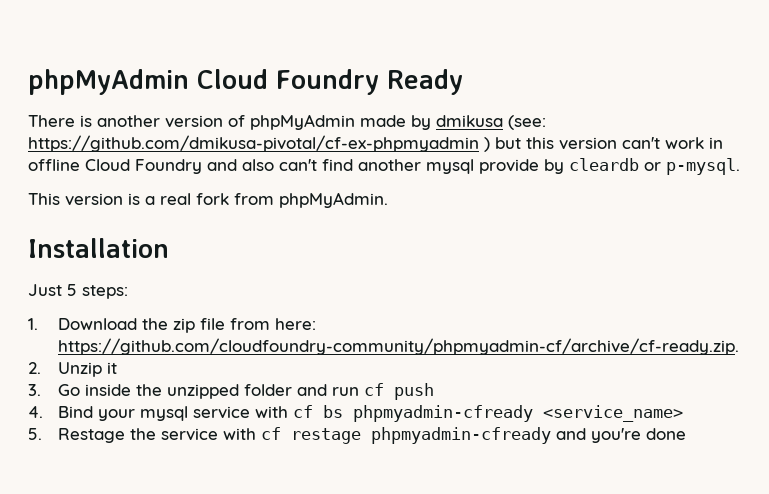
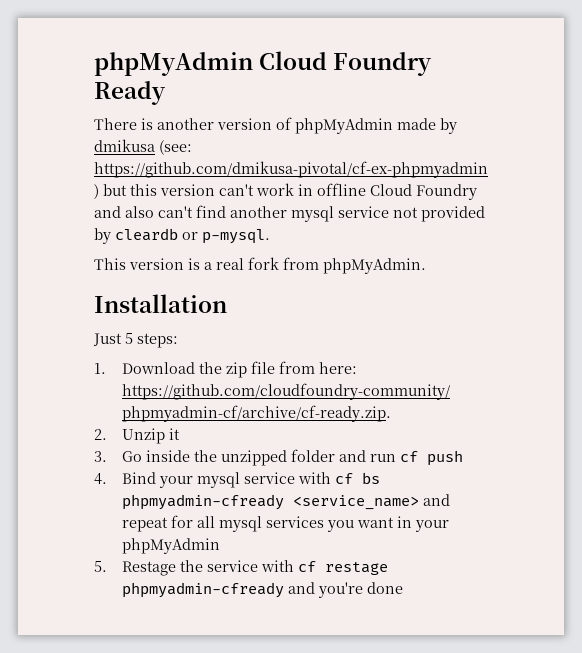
- There is another version of phpMyAdmin made by dmikusa (see: https://github.com/dmikusa-pivotal/cf-ex-phpmyadmin ) but this version can't work in offline Cloud Foundry and also can't find another mysql provide by cleardb or p-mysql.
+ There is another version of phpMyAdmin made by dmikusa (see: https://github.com/dmikusa-pivotal/cf-ex-phpmyadmin ) but this version can't work in offline Cloud Foundry and also can't find another mysql service not provided by cleardb or p-mysql.
- 4. Bind your mysql service with cf bs phpmyadmin-cfready <service_name>
+ 4. Bind your mysql service with cf bs phpmyadmin-cfready <service_name> and repeat for all mysql services you want in your phpMyAdmin

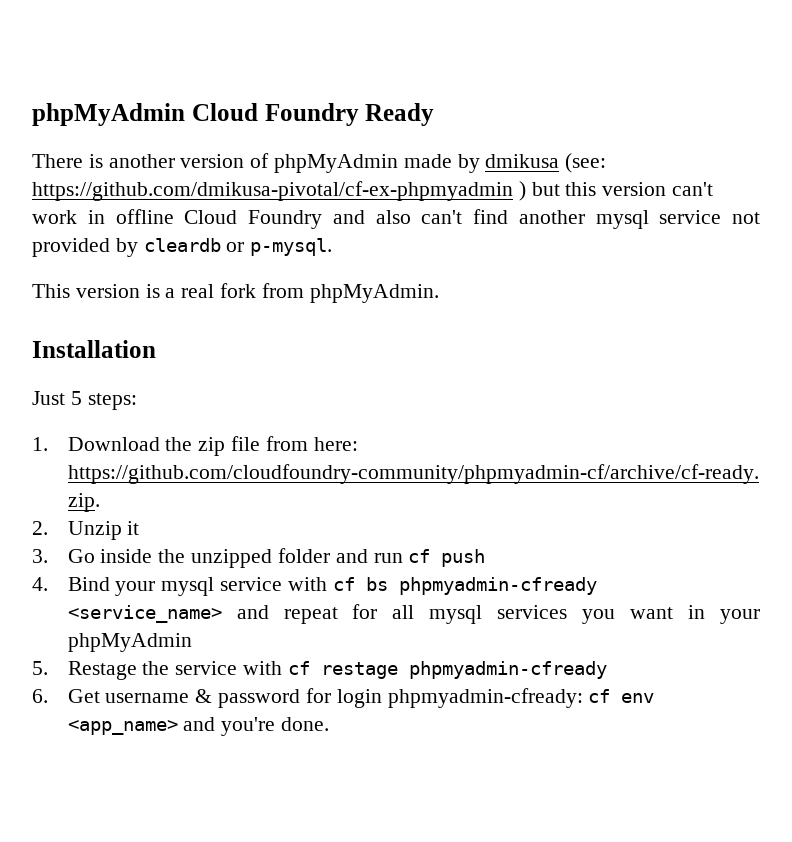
- 5. Restage the service with cf restage phpmyadmin-cfready and you're done
+ 5. Restage the service with cf restage phpmyadmin-cfready
+ 6. Get username & password for login phpmyadmin-cfready: cf env <app_name> and you're done.

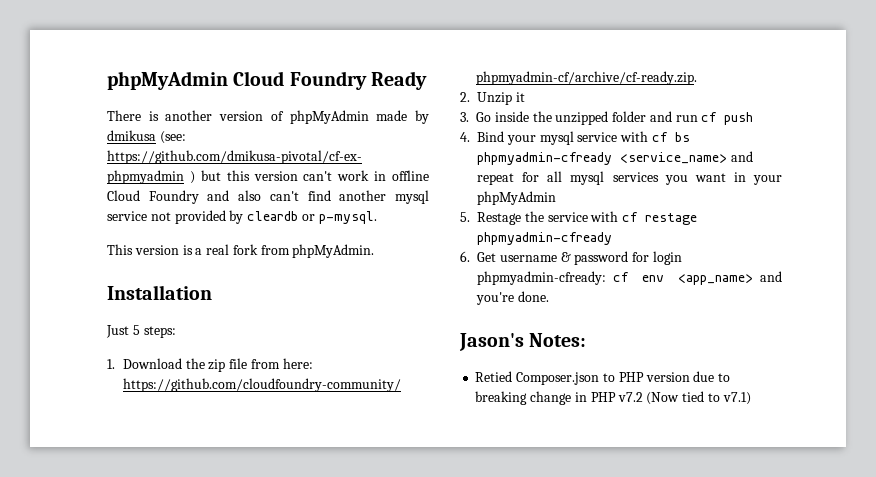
+ Jason's Notes:
+ Retied Composer.json to PHP version due to breaking change in PHP v7.2 (Now tied to v7.1)

